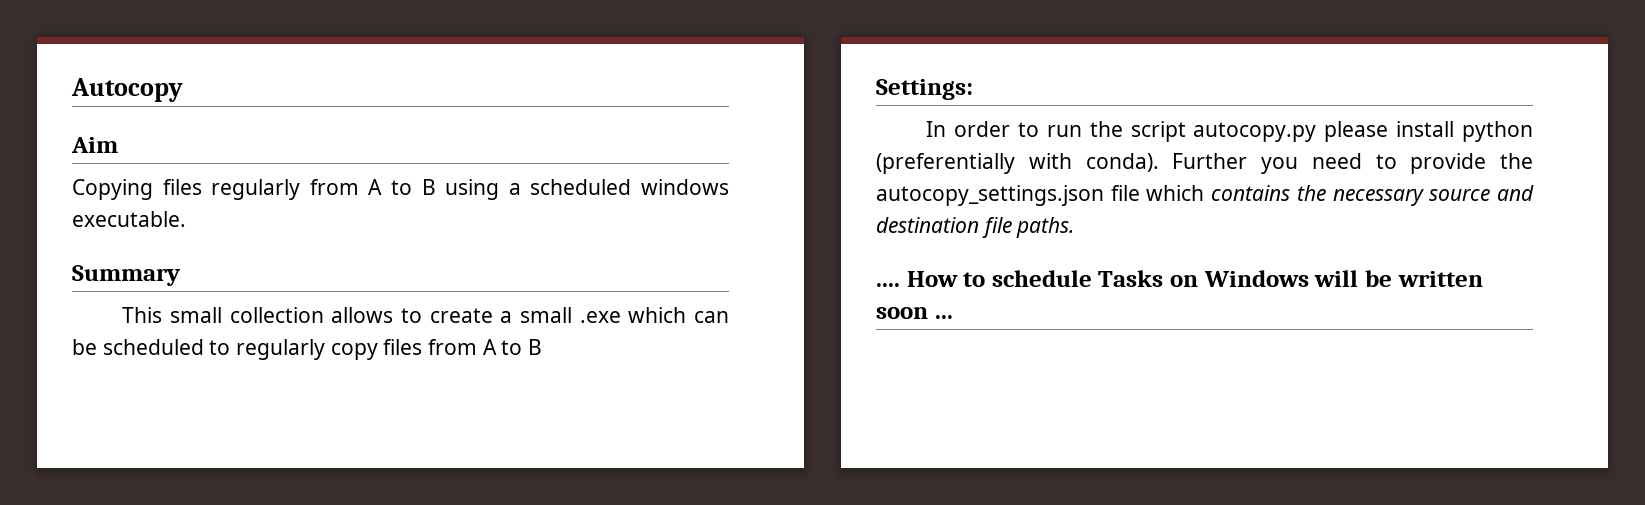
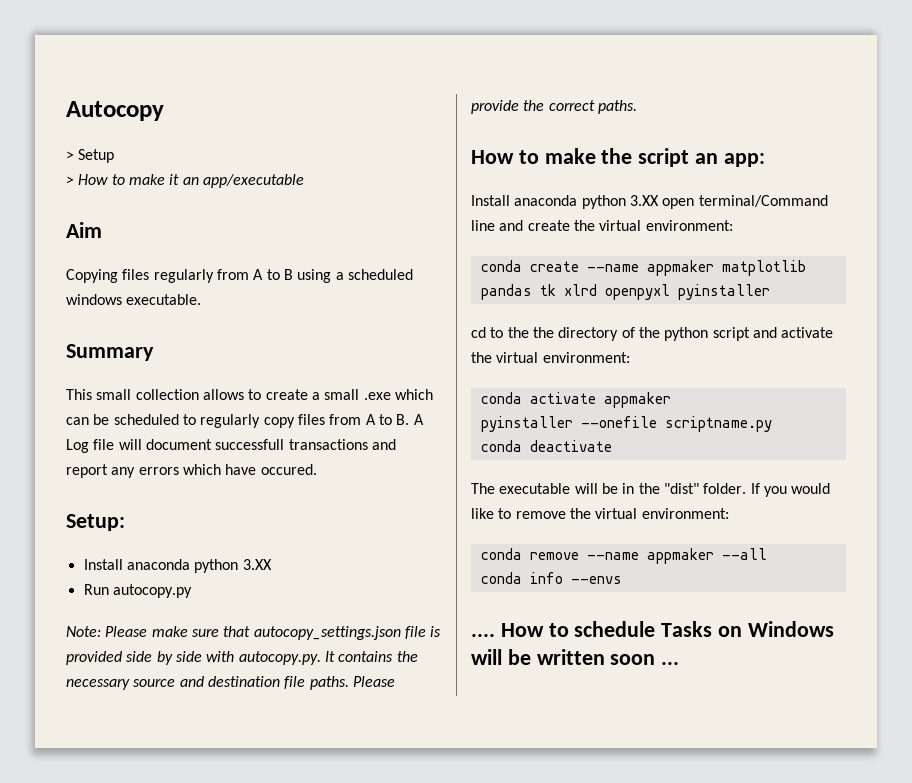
+ > Setup
+ > How to make it an app/executable
- This small collection allows to create a small .exe which can be scheduled to regularly copy files from A to B
- Settings:
- In order to run the script autocopy.py please install python (preferentially with conda). Further you need to provide the autocopy_settings.json file which contains the necessary source and destination file paths.
+ This small collection allows to create a small .exe which can be scheduled to regularly copy files from A to B. A Log file will document successfull transactions and report any errors which have occured.
+ Setup:
+ Install anaconda python 3.XX
+ Run autocopy.py
+ Note: Please make sure that autocopy_settings.json file is provided side by side with autocopy.py. It contains the necessary source and destination file paths. Please provide the correct paths.
+ How to make the script an app:
+ Install anaconda python 3.XX open terminal/Command line and create the virtual environment:
+ conda create --name appmaker matplotlib pandas tk xlrd openpyxl pyinstaller
+ cd to the the directory of the python script and activate the virtual environment:
+ conda activate appmaker
+ pyinstaller --onefile scriptname.py
+ conda deactivate
+ The executable will be in the "dist" folder. If you would like to remove the virtual environment:
+ conda remove --name appmaker --all
+ conda info --envs

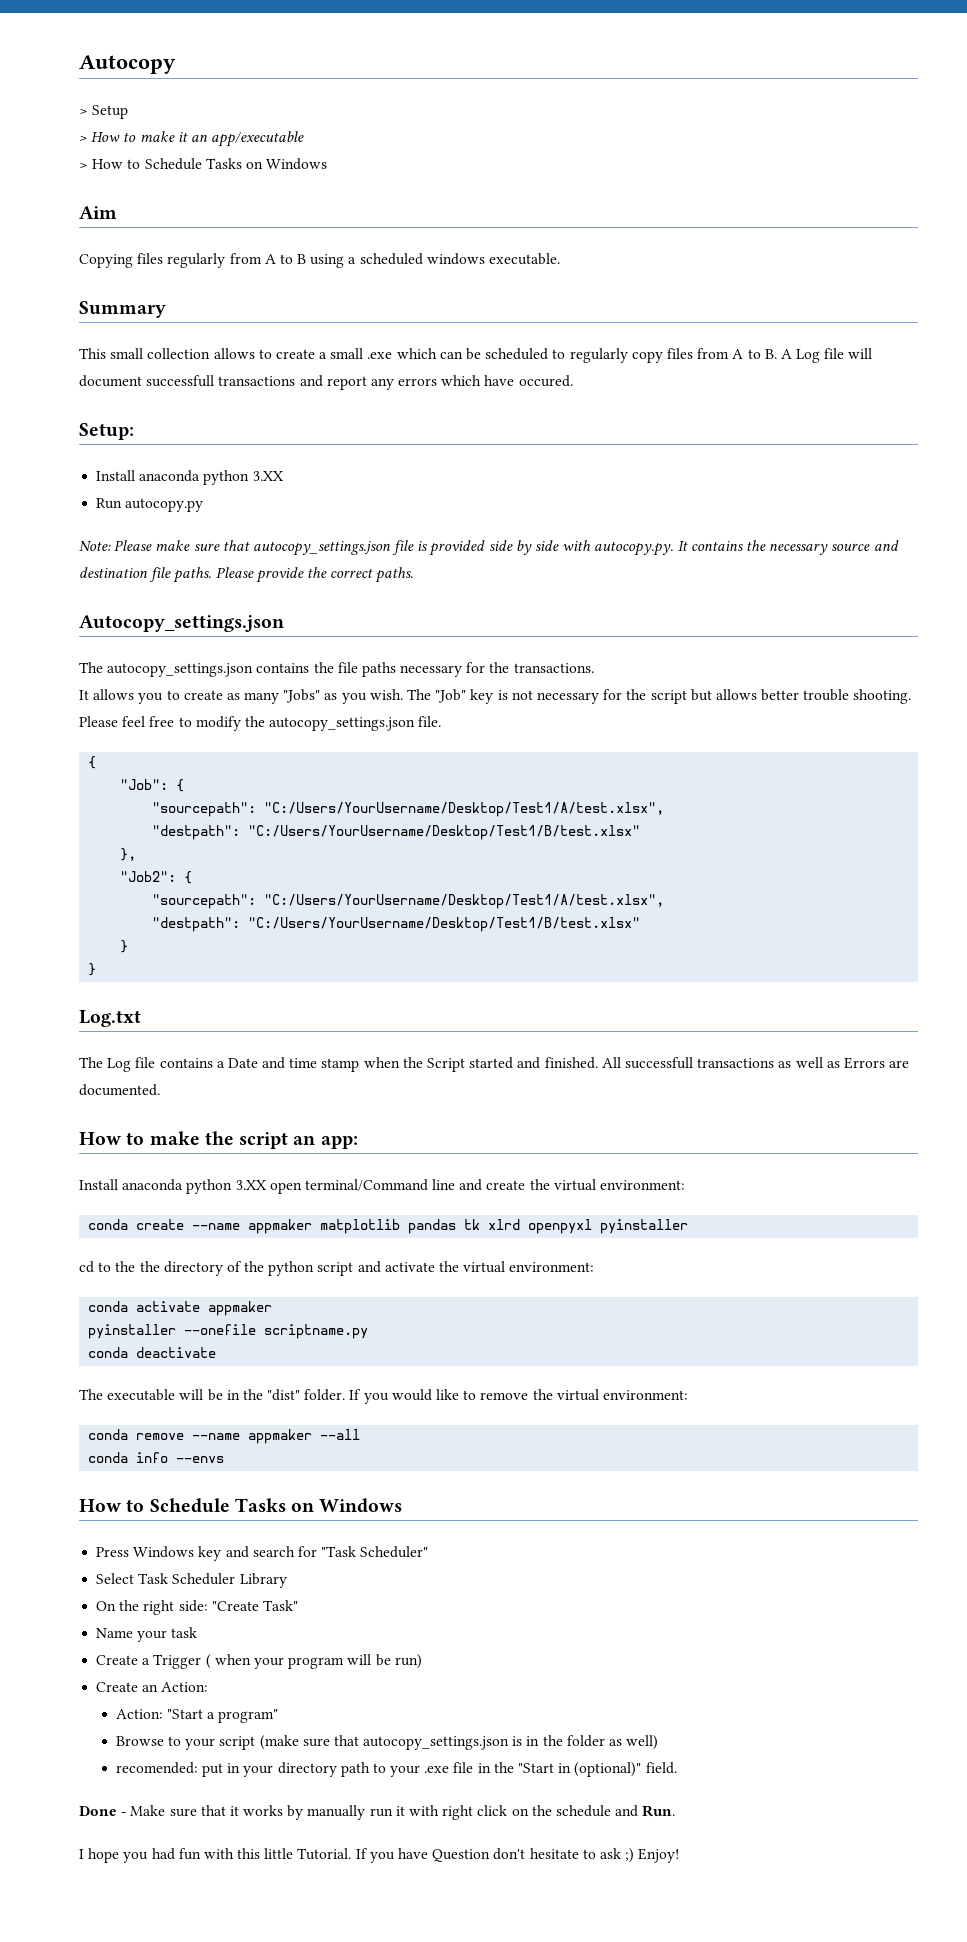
+ > How to Schedule Tasks on Windows
+ Autocopy_settings.json
+ The autocopy_settings.json contains the file paths necessary for the transactions.
+ It allows you to create as many "Jobs" as you wish. The "Job" key is not necessary for the script but allows better trouble shooting. Please feel free to modify the autocopy_settings.json file.
+ {
+ "Job": {
+ "sourcepath": "C:/Users/YourUsername/Desktop/Test1/A/test.xlsx",
+ "destpath": "C:/Users/YourUsername/Desktop/Test1/B/test.xlsx"
+ },
+ "Job2": {
+ "sourcepath": "C:/Users/YourUsername/Desktop/Test1/A/test.xlsx",
+ "destpath": "C:/Users/YourUsername/Desktop/Test1/B/test.xlsx"
+ }
+ }
+ Log.txt
+ The Log file contains a Date and time stamp when the Script started and finished. All successfull transactions as well as Errors are documented.
  conda info --envs
- .... How to schedule Tasks on Windows will be written soon ...
+ How to Schedule Tasks on Windows
+ Press Windows key and search for "Task Scheduler"
+ Select Task Scheduler Library
+ On the right side: "Create Task"
+ Name your task
+ Create a Trigger ( when your program will be run)
+ Create an Action:
+ Action: "Start a program"
+ Browse to your script (make sure that autocopy_settings.json is in the folder as well)
+ recomended: put in your directory path to your .exe file in the "Start in (optional)" field.
+ Done - Make sure that it works by manually run it with right click on the schedule and Run.
+ I hope you had fun with this little Tutorial. If you have Question don't hesitate to ask ;) Enjoy!

